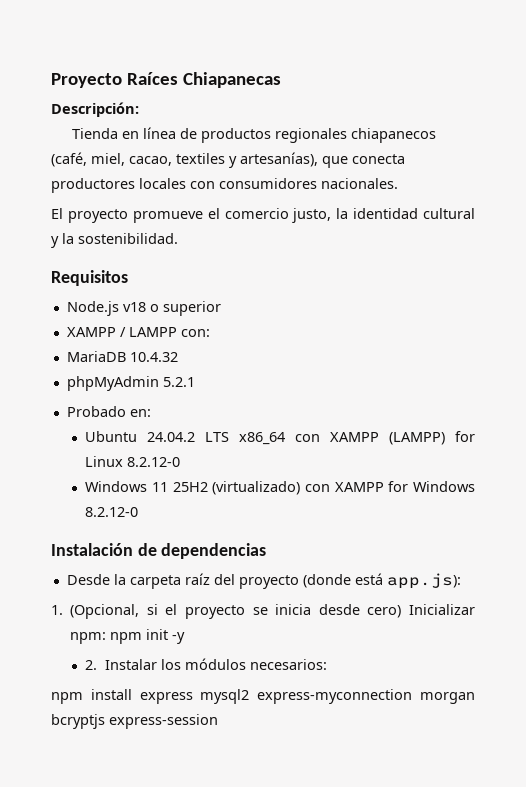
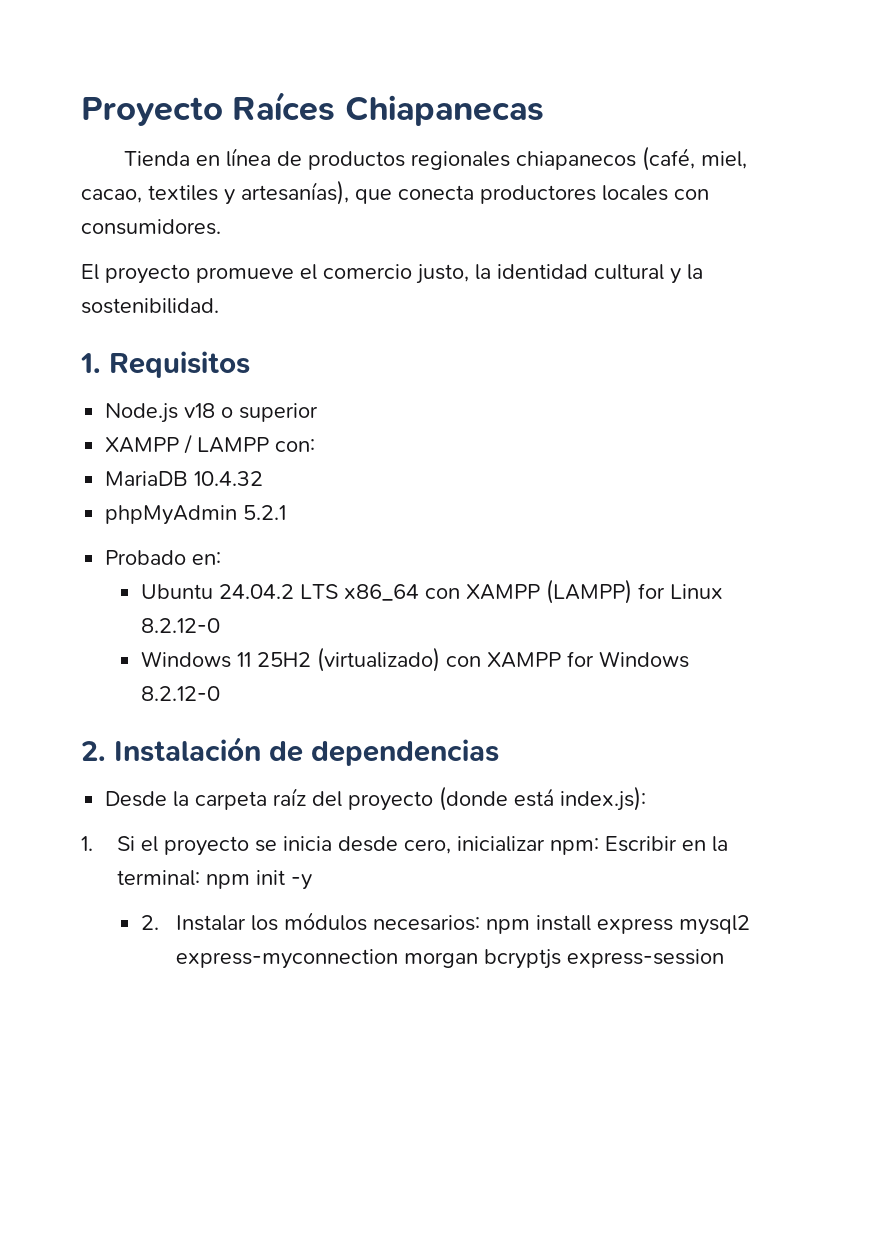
- Descripción:
- Tienda en línea de productos regionales chiapanecos (café, miel, cacao, textiles y artesanías), que conecta productores locales con consumidores nacionales.
+ Tienda en línea de productos regionales chiapanecos (café, miel, cacao, textiles y artesanías), que conecta productores locales con consumidores.
- Requisitos
+ 1. Requisitos
- Instalación de dependencias
+ 2. Instalación de dependencias
- Desde la carpeta raíz del proyecto (donde está app.js):
- 1. (Opcional, si el proyecto se inicia desde cero) Inicializar npm: npm init -y
+ Desde la carpeta raíz del proyecto (donde está index.js):
+ 1. Si el proyecto se inicia desde cero, inicializar npm: Escribir en la terminal: npm init -y
- 2. Instalar los módulos necesarios:
- npm install express mysql2 express-myconnection morgan bcryptjs express-session
+ 2. Instalar los módulos necesarios: npm install express mysql2 express-myconnection morgan bcryptjs express-session

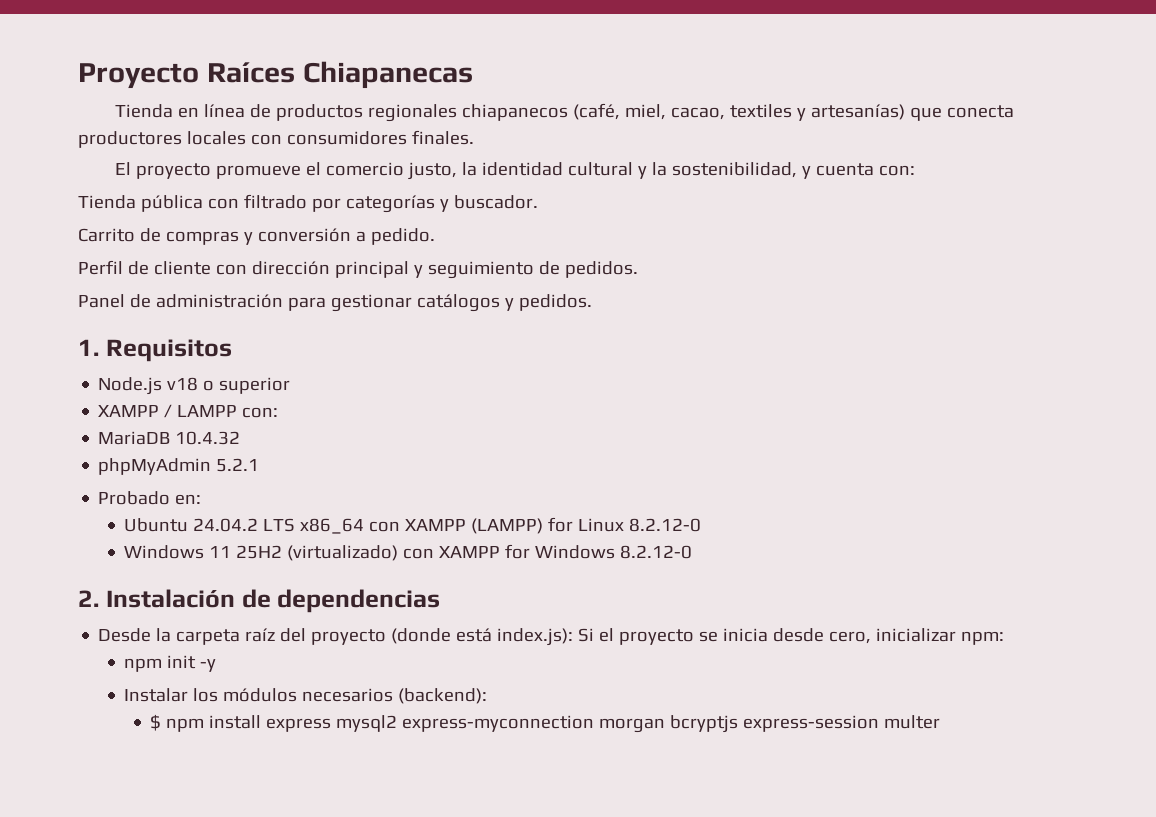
- Tienda en línea de productos regionales chiapanecos (café, miel, cacao, textiles y artesanías), que conecta productores locales con consumidores.
+ Tienda en línea de productos regionales chiapanecos (café, miel, cacao, textiles y artesanías) que conecta productores locales con consumidores finales.
- El proyecto promueve el comercio justo, la identidad cultural y la sostenibilidad.
+ El proyecto promueve el comercio justo, la identidad cultural y la sostenibilidad, y cuenta con:
+ Tienda pública con filtrado por categorías y buscador.
+ Carrito de compras y conversión a pedido.
+ Perfil de cliente con dirección principal y seguimiento de pedidos.
+ Panel de administración para gestionar catálogos y pedidos.
- Desde la carpeta raíz del proyecto (donde está index.js):
- 1. Si el proyecto se inicia desde cero, inicializar npm: Escribir en la terminal: npm init -y
+ Desde la carpeta raíz del proyecto (donde está index.js): Si el proyecto se inicia desde cero, inicializar npm:
+ npm init -y
- 2. Instalar los módulos necesarios: npm install express mysql2 express-myconnection morgan bcryptjs express-session
+ Instalar los módulos necesarios (backend):
+ $ npm install express mysql2 express-myconnection morgan bcryptjs express-session multer

